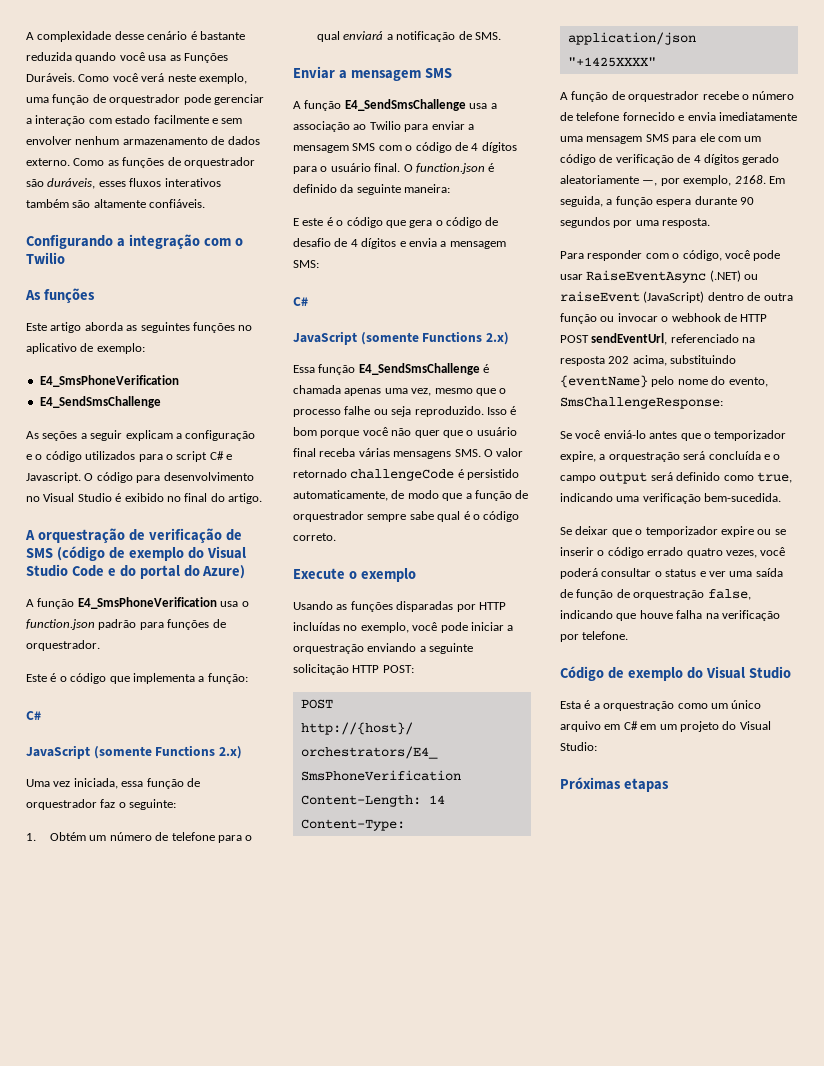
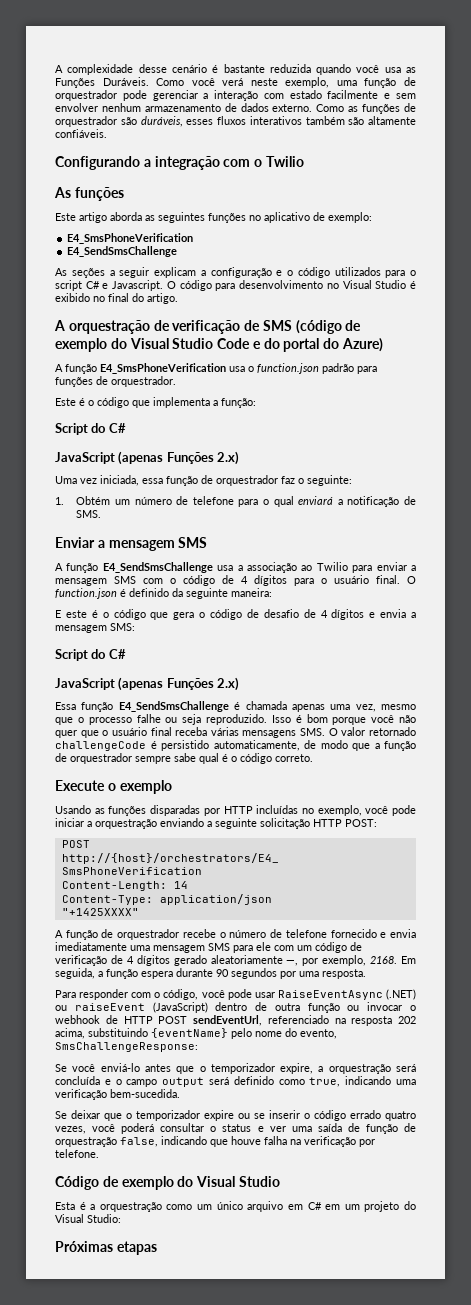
  Este é o código que implementa a função:
- C#
- JavaScript (somente Functions 2.x)
+ Script do C#
+ JavaScript (apenas Funções 2.x)
  E este é o código que gera o código de desafio de 4 dígitos e envia a mensagem SMS:
- C#
- JavaScript (somente Functions 2.x)
+ Script do C#
+ JavaScript (apenas Funções 2.x)

